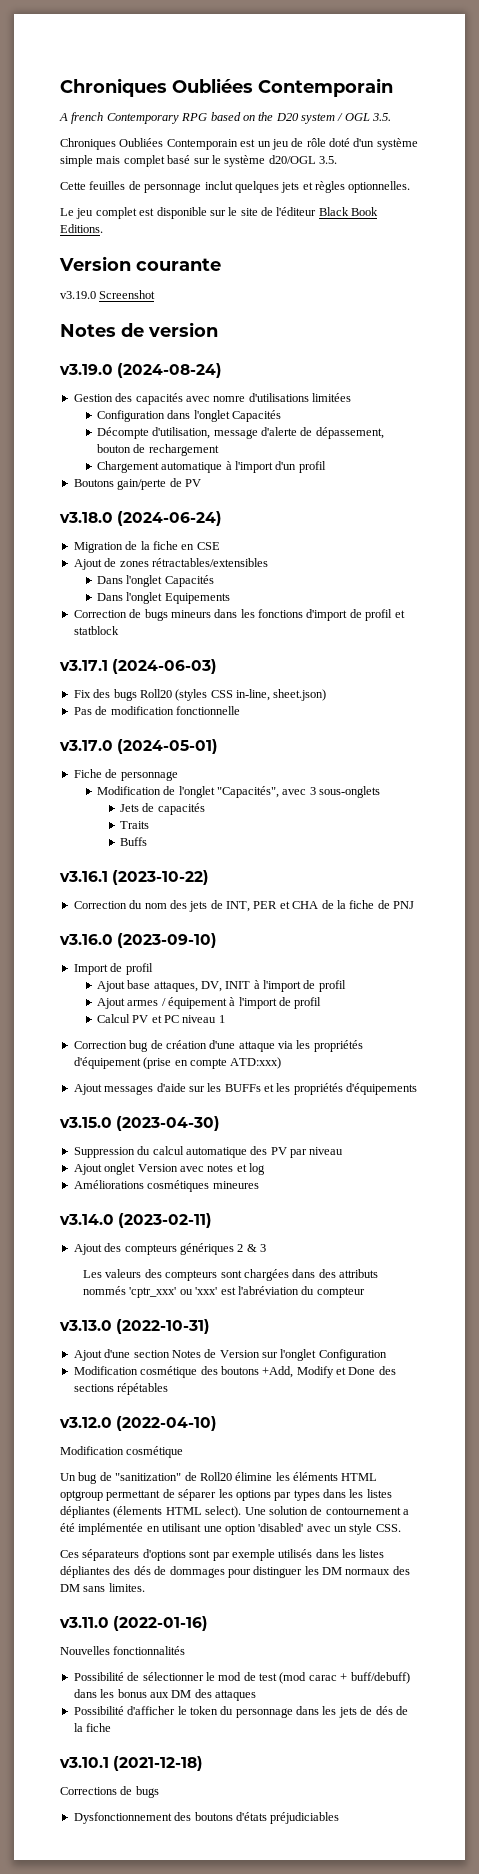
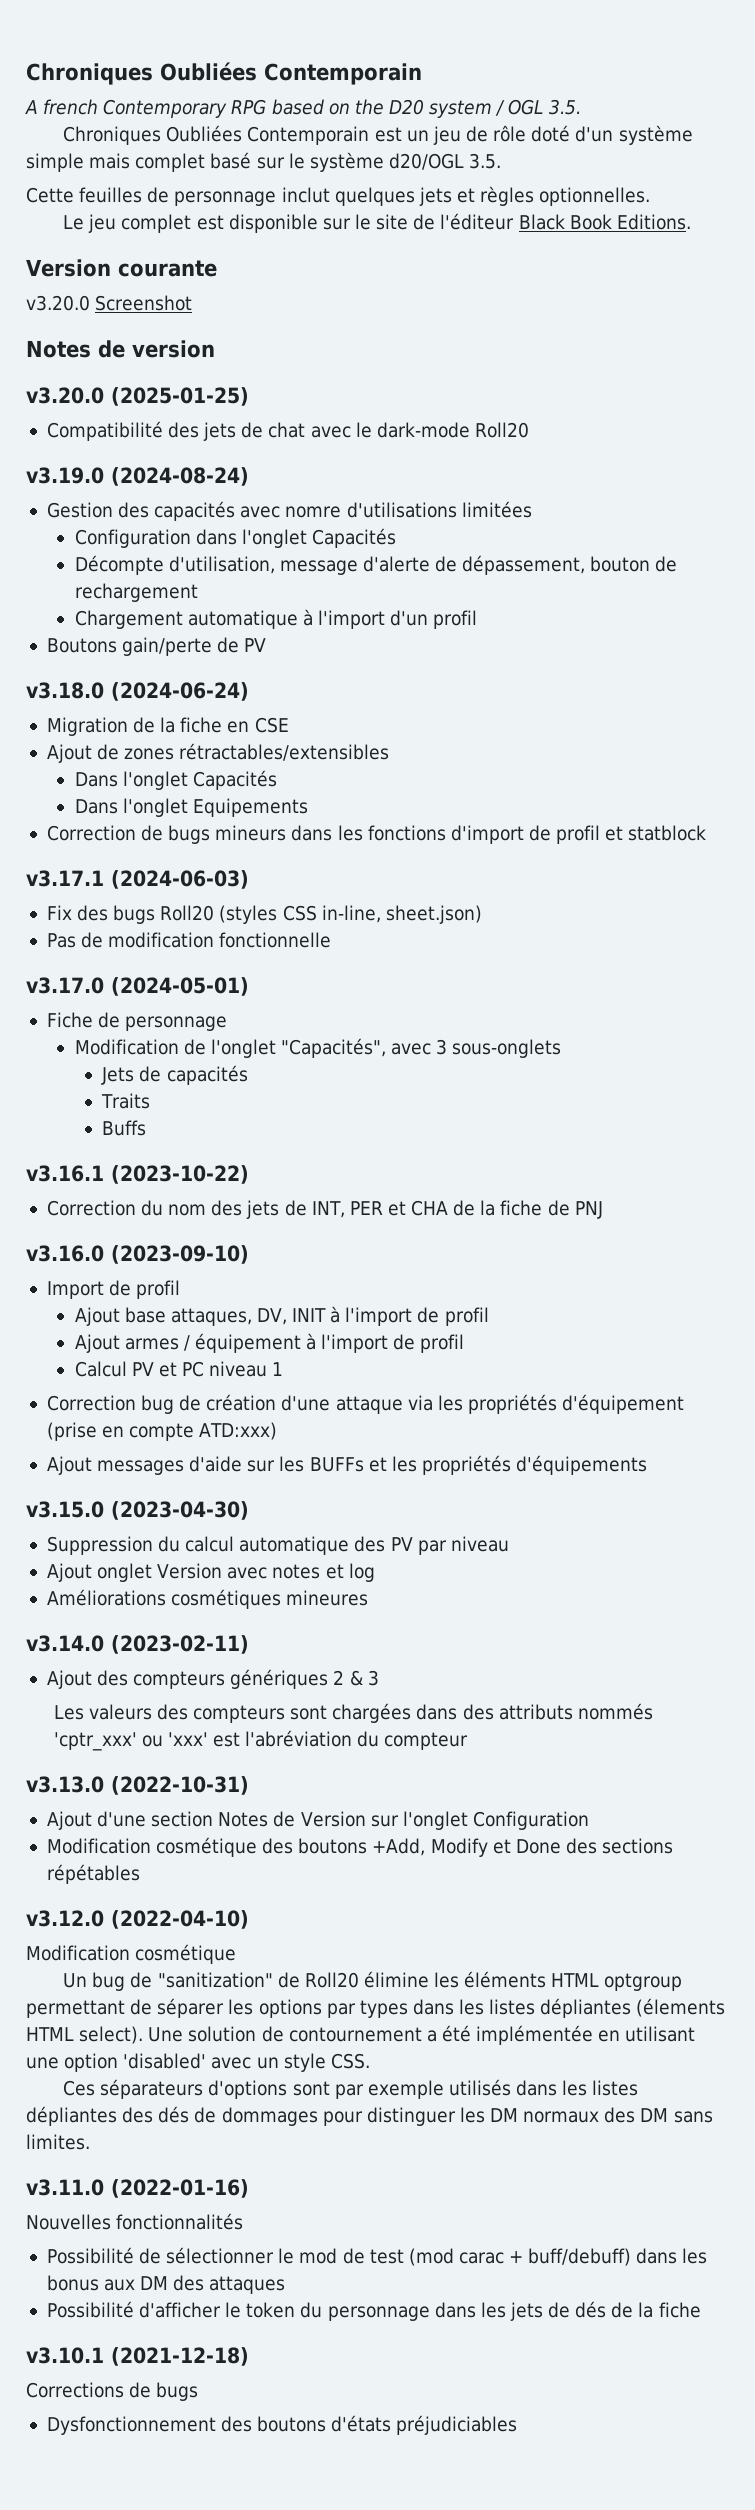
- v3.19.0 Screenshot
+ v3.20.0 Screenshot
+ v3.20.0 (2025-01-25)
+ Compatibilité des jets de chat avec le dark-mode Roll20

